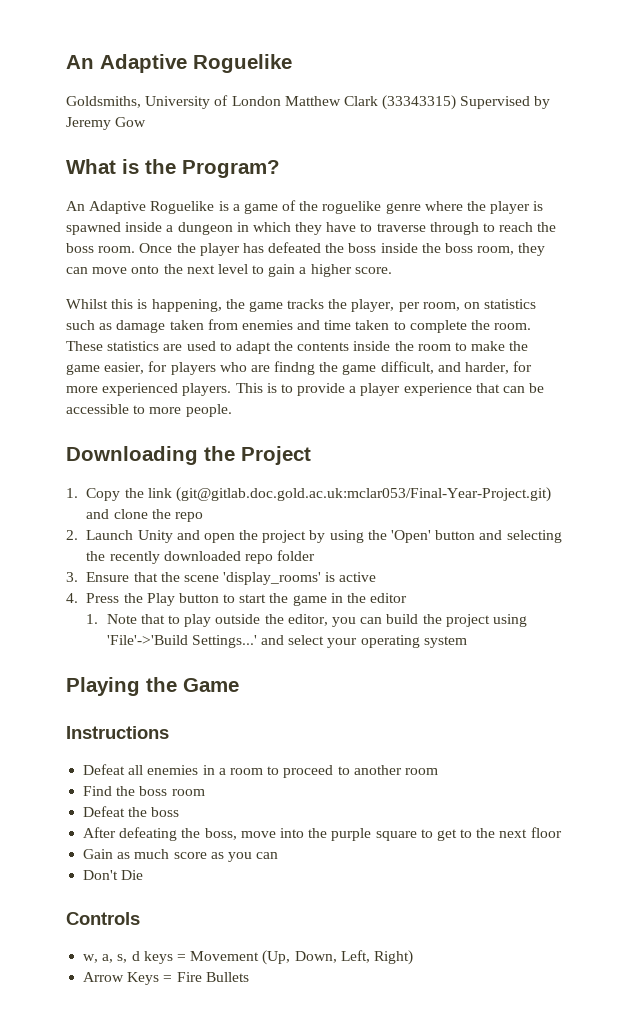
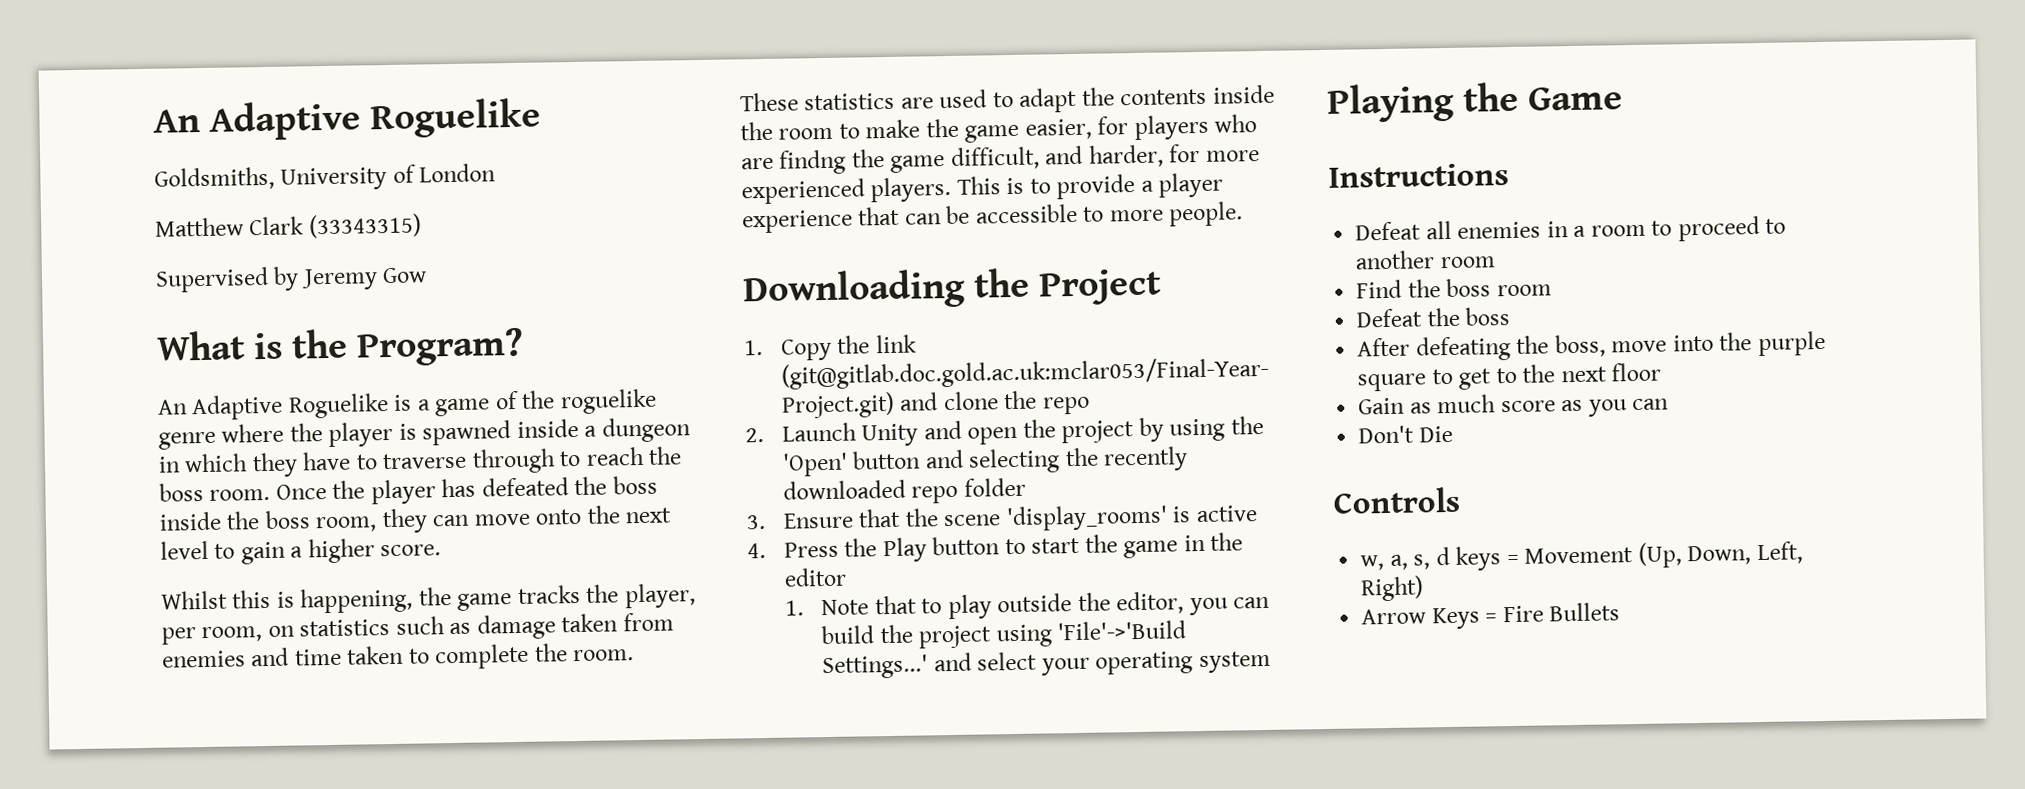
- Goldsmiths, University of London Matthew Clark (33343315) Supervised by Jeremy Gow
+ Goldsmiths, University of London
+ Matthew Clark (33343315)
+ Supervised by Jeremy Gow

